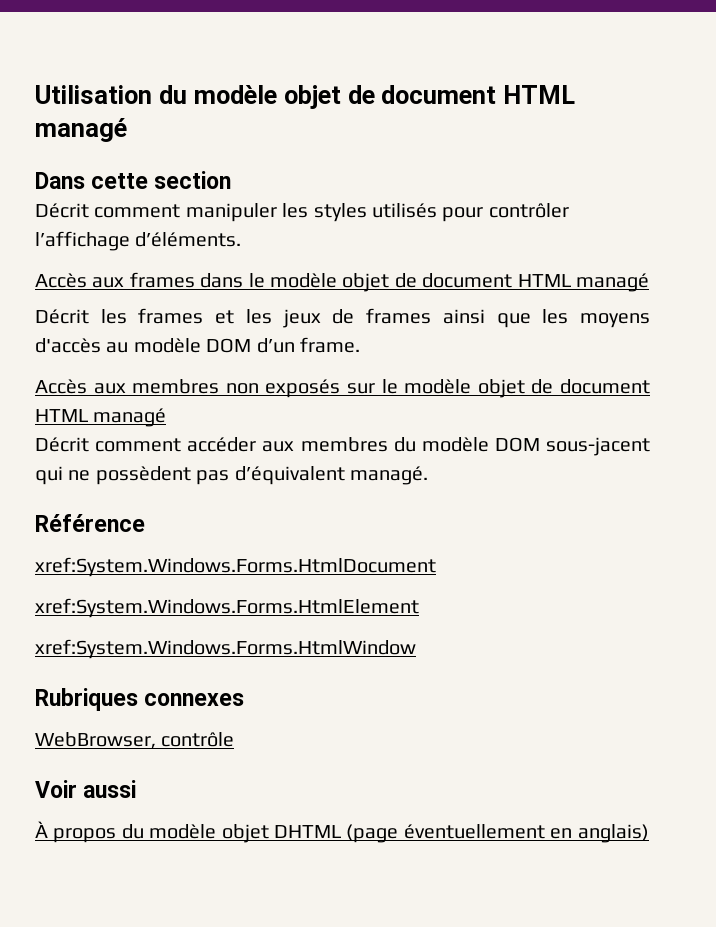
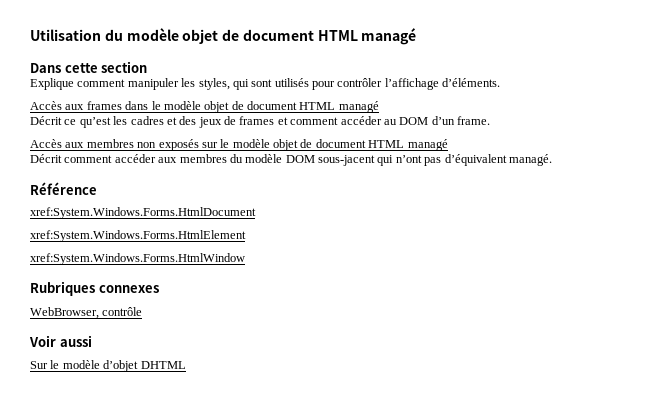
- Décrit comment manipuler les styles utilisés pour contrôler l’affichage d’éléments.
+ Explique comment manipuler les styles, qui sont utilisés pour contrôler l’affichage d’éléments.
- Décrit les frames et les jeux de frames ainsi que les moyens d'accès au modèle DOM d’un frame.
+ Décrit ce qu’est les cadres et des jeux de frames et comment accéder au DOM d’un frame.
- Décrit comment accéder aux membres du modèle DOM sous-jacent qui ne possèdent pas d’équivalent managé.
+ Décrit comment accéder aux membres du modèle DOM sous-jacent qui n’ont pas d’équivalent managé.
- À propos du modèle objet DHTML (page éventuellement en anglais)
+ Sur le modèle d’objet DHTML

